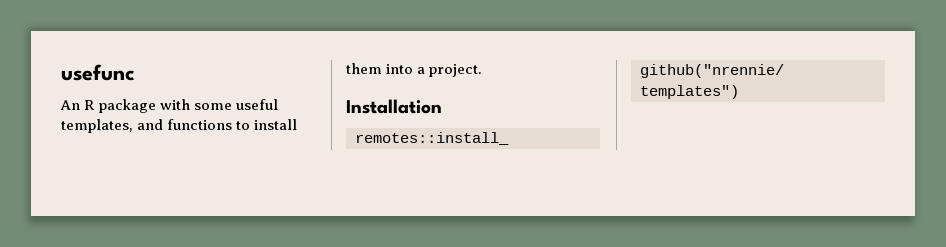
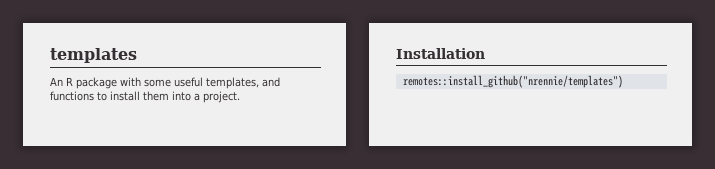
- usefunc
+ templates

